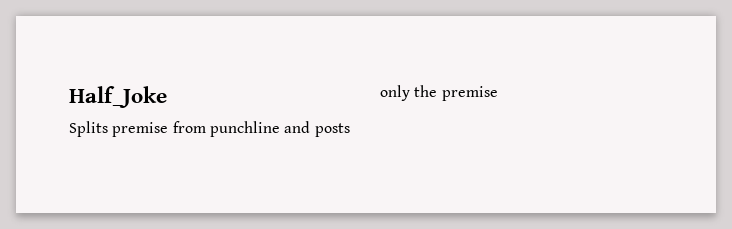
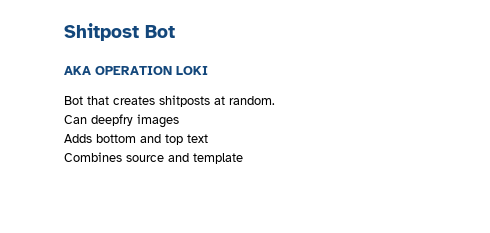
- Half_Joke
- Splits premise from punchline and posts only the premise
+ Shitpost Bot
+ AKA OPERATION LOKI
+ Bot that creates shitposts at random.
+ Can deepfry images
+ Adds bottom and top text
+ Combines source and template

